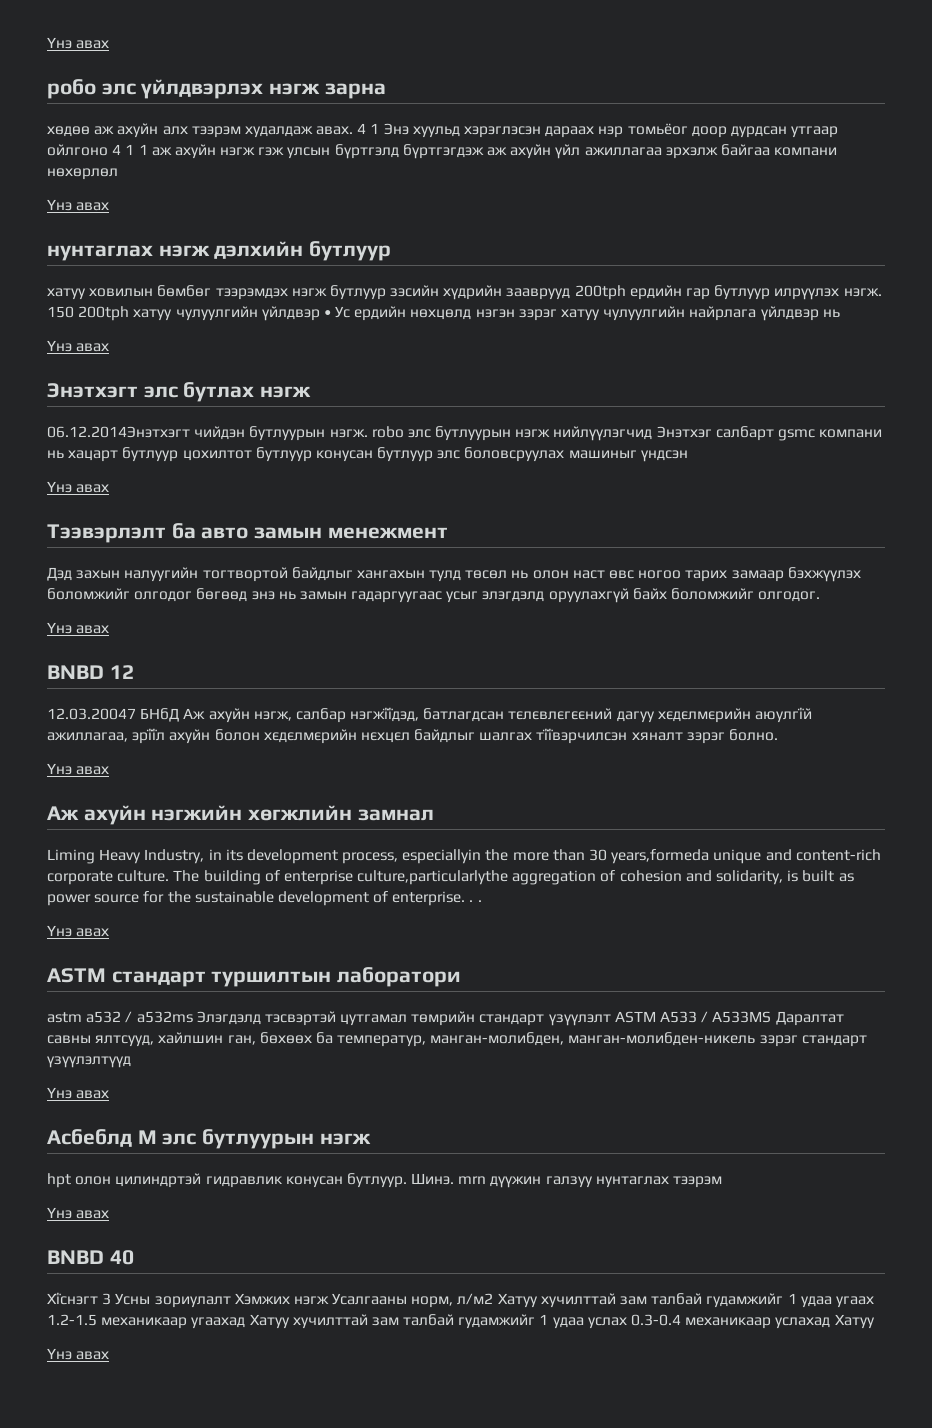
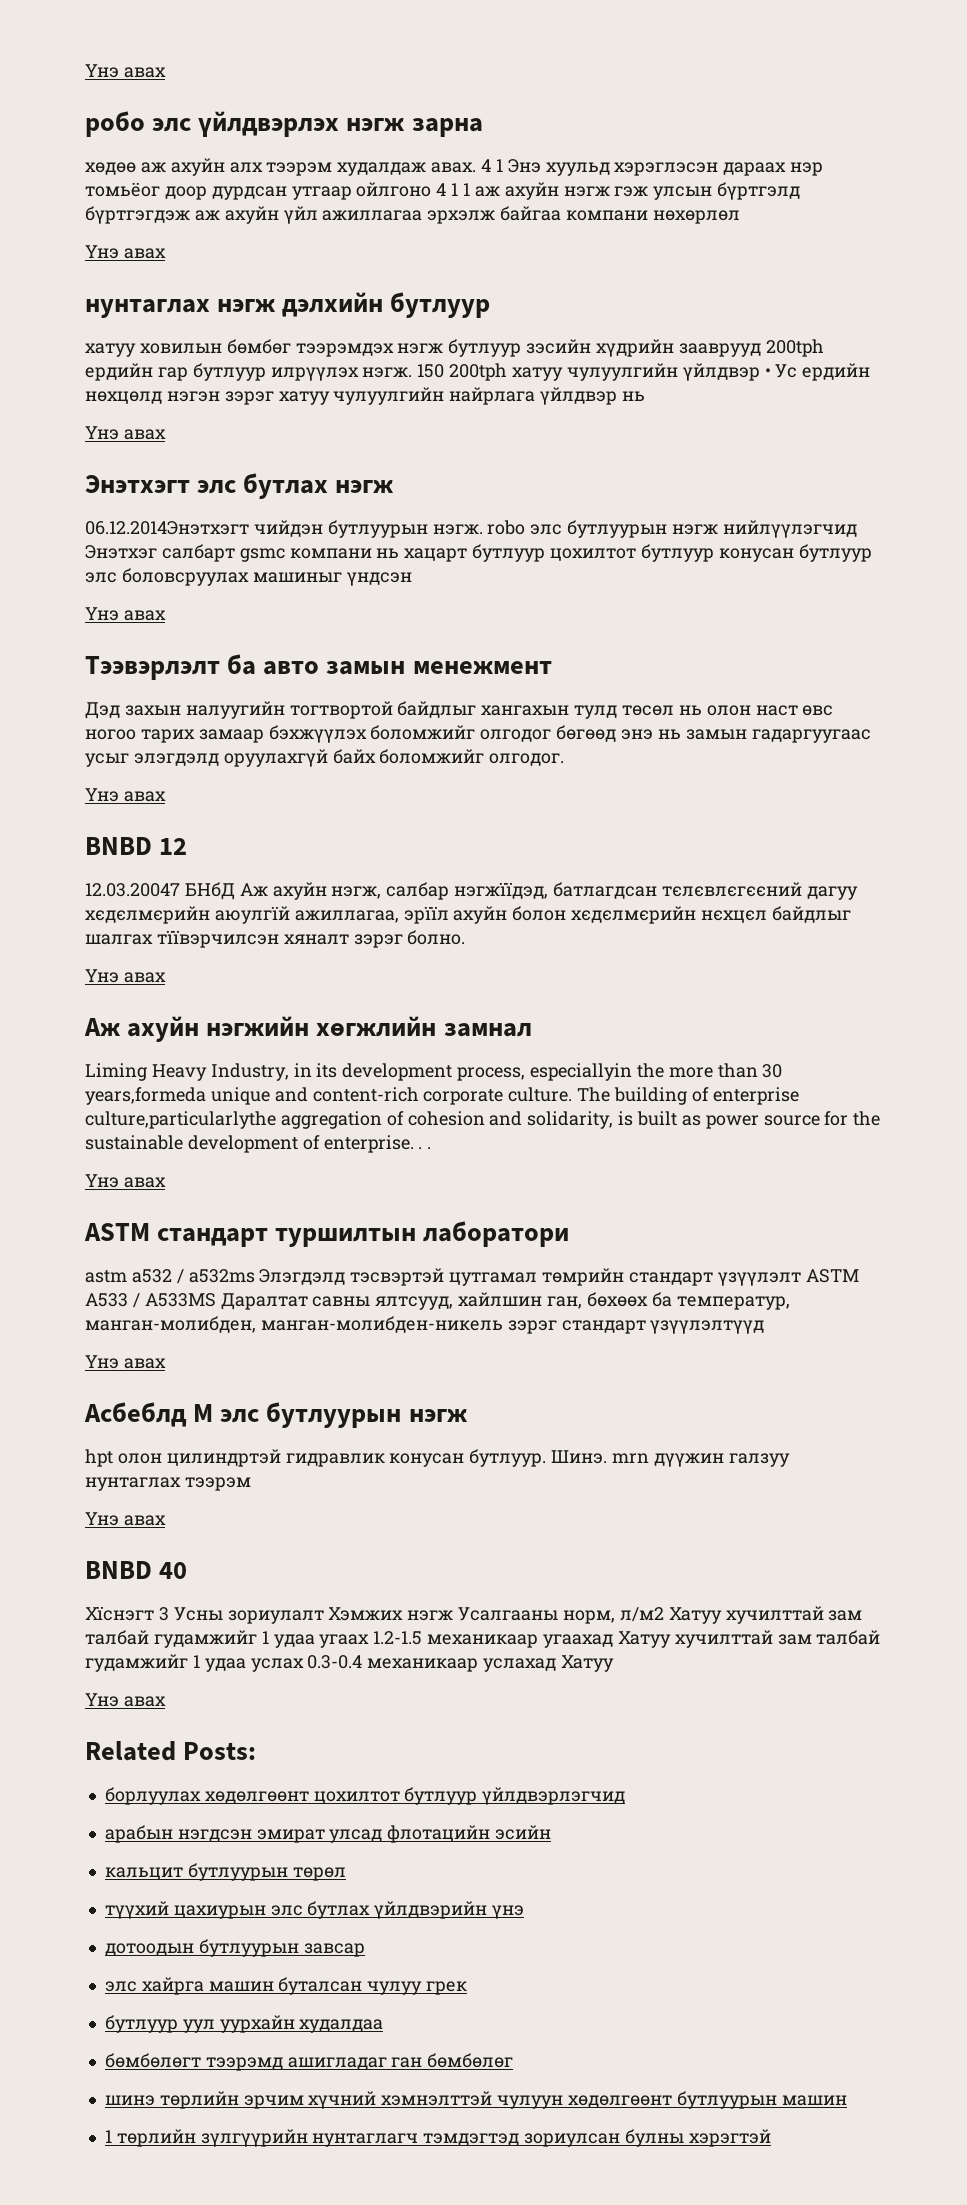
+ Related Posts:
+ борлуулах хөдөлгөөнт цохилтот бутлуур үйлдвэрлэгчид
+ арабын нэгдсэн эмират улсад флотацийн эсийн
+ кальцит бутлуурын төрөл
+ түүхий цахиурын элс бутлах үйлдвэрийн үнэ
+ дотоодын бутлуурын завсар
+ элс хайрга машин буталсан чулуу грек
+ бутлуур уул уурхайн худалдаа
+ бөмбөлөгт тээрэмд ашигладаг ган бөмбөлөг
+ шинэ төрлийн эрчим хүчний хэмнэлттэй чулуун хөдөлгөөнт бутлуурын машин
+ 1 төрлийн зүлгүүрийн нунтаглагч тэмдэгтэд зориулсан булны хэрэгтэй

